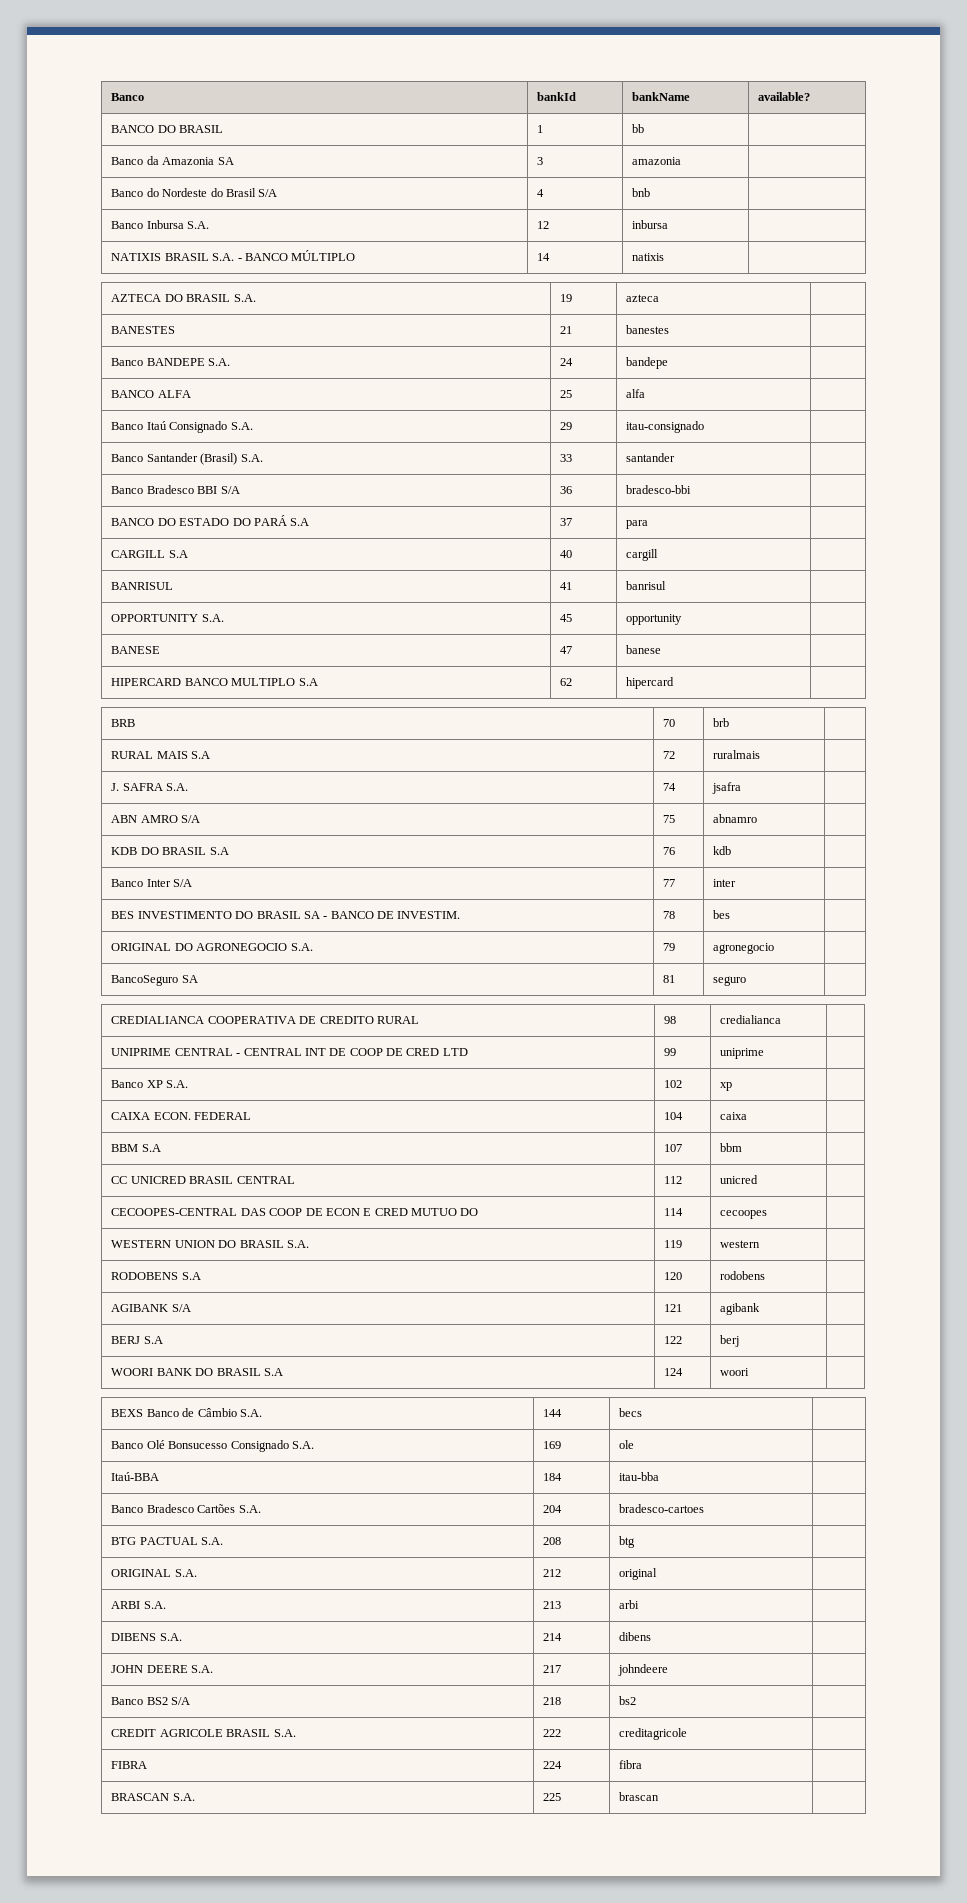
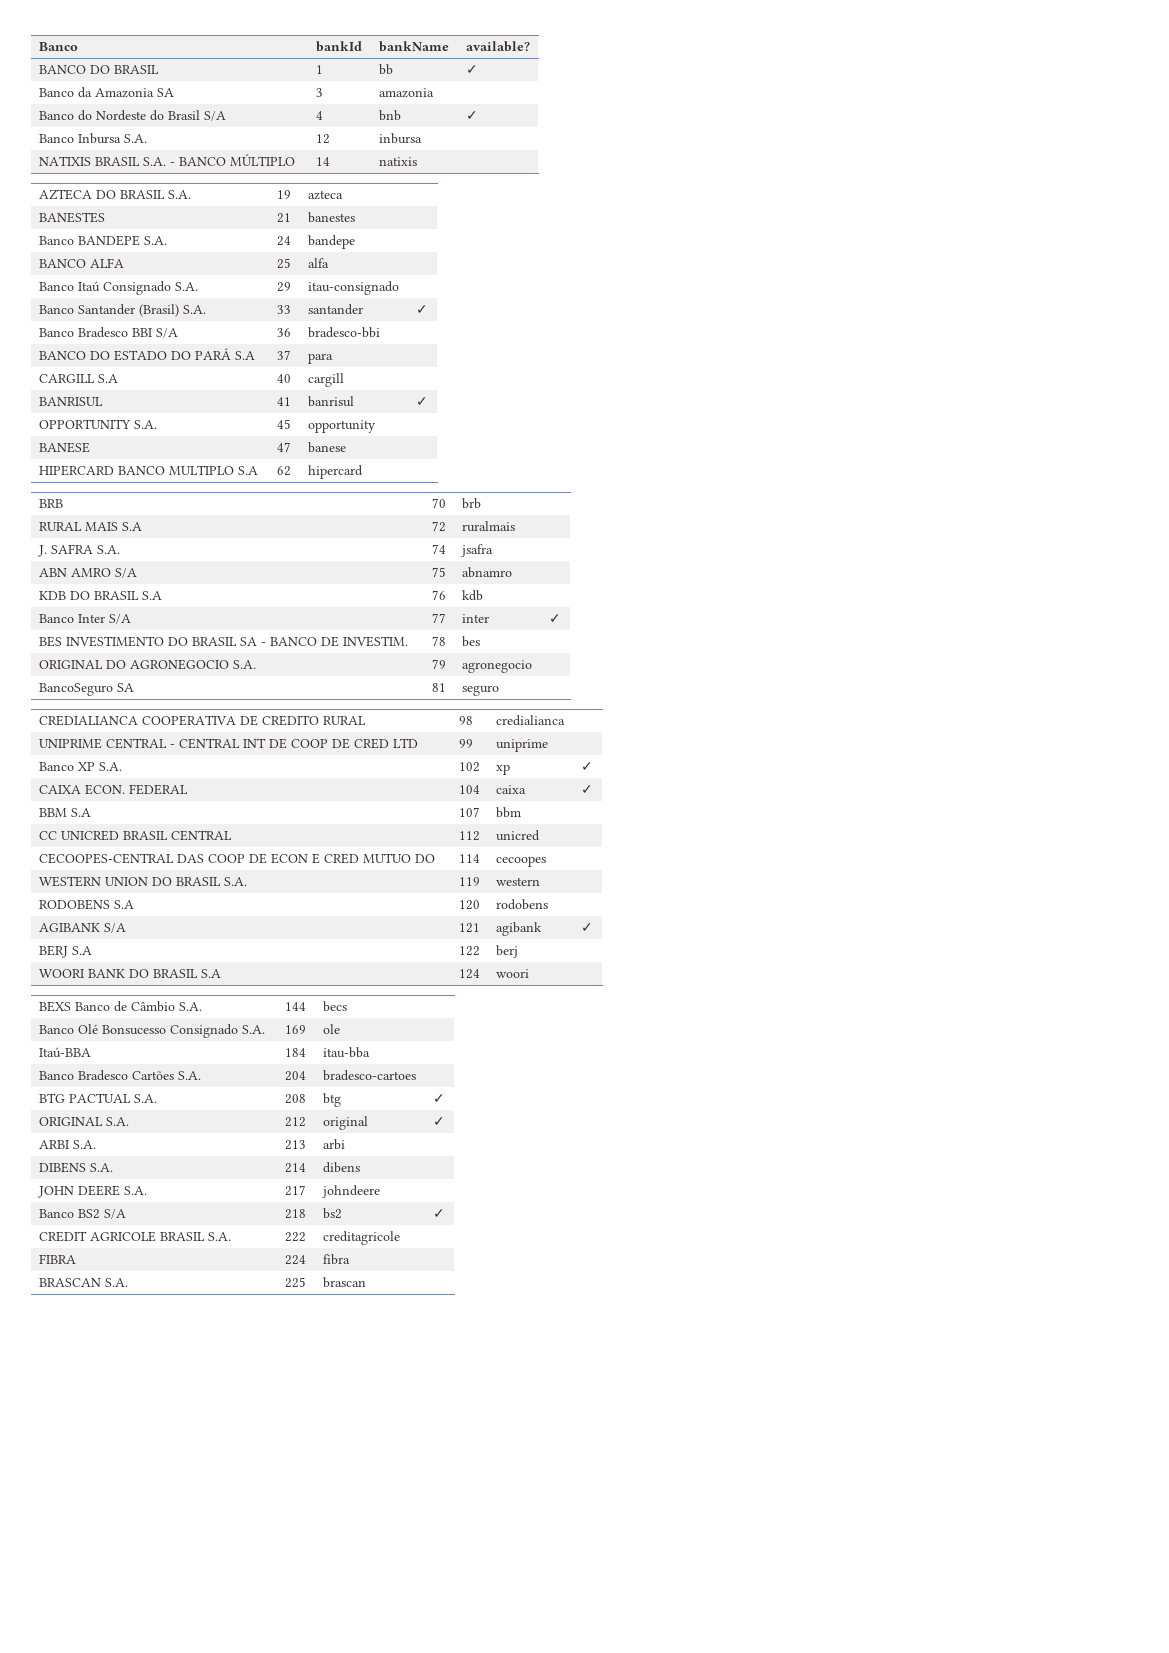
- BANCO DO BRASIL | 1 | bb |
+ BANCO DO BRASIL | 1 | bb | ✓
- Banco do Nordeste do Brasil S/A | 4 | bnb |
+ Banco do Nordeste do Brasil S/A | 4 | bnb | ✓
- Banco Santander (Brasil) S.A. | 33 | santander |
+ Banco Santander (Brasil) S.A. | 33 | santander | ✓
- BANRISUL | 41 | banrisul |
+ BANRISUL | 41 | banrisul | ✓
- Banco Inter S/A | 77 | inter |
+ Banco Inter S/A | 77 | inter | ✓
- Banco XP S.A. | 102 | xp |
+ Banco XP S.A. | 102 | xp | ✓
- CAIXA ECON. FEDERAL | 104 | caixa |
+ CAIXA ECON. FEDERAL | 104 | caixa | ✓
- AGIBANK S/A | 121 | agibank |
+ AGIBANK S/A | 121 | agibank | ✓
- BTG PACTUAL S.A. | 208 | btg |
+ BTG PACTUAL S.A. | 208 | btg | ✓
- ORIGINAL S.A. | 212 | original |
+ ORIGINAL S.A. | 212 | original | ✓
- Banco BS2 S/A | 218 | bs2 |
+ Banco BS2 S/A | 218 | bs2 | ✓

